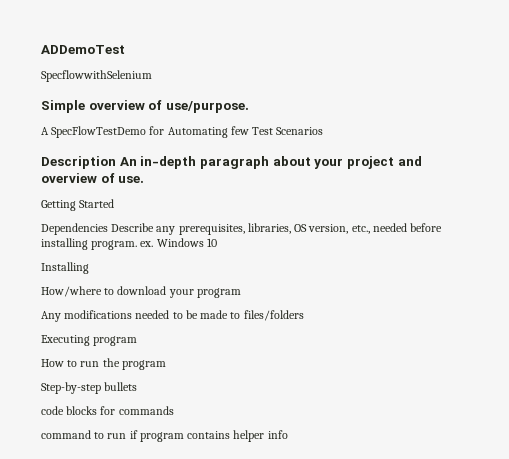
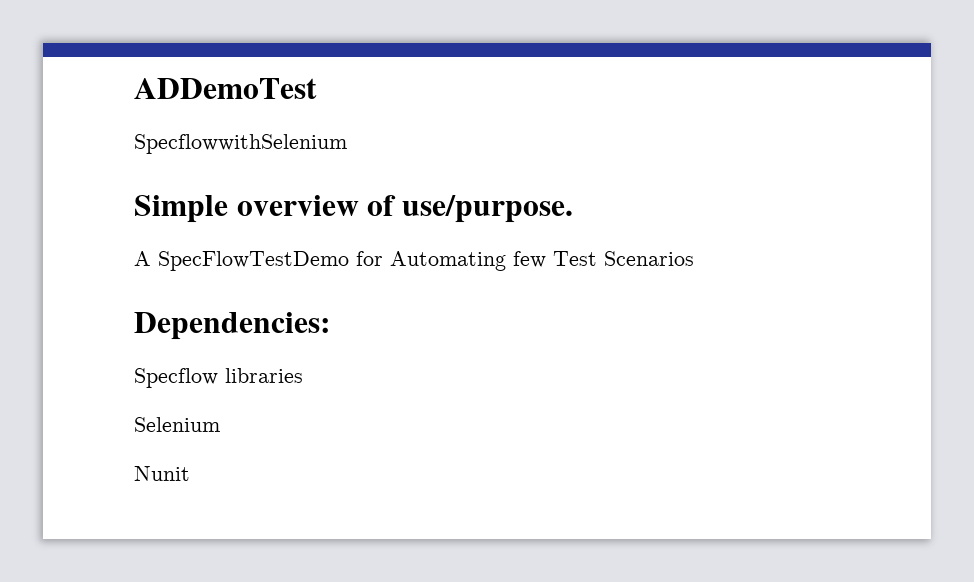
- Description An in-depth paragraph about your project and overview of use.
- Getting Started
- Dependencies Describe any prerequisites, libraries, OS version, etc., needed before installing program. ex. Windows 10
- Installing
- How/where to download your program
- Any modifications needed to be made to files/folders
- Executing program
- How to run the program
- Step-by-step bullets
- code blocks for commands
- command to run if program contains helper info
+ Dependencies:
+ Specflow libraries
+ Selenium
+ Nunit

